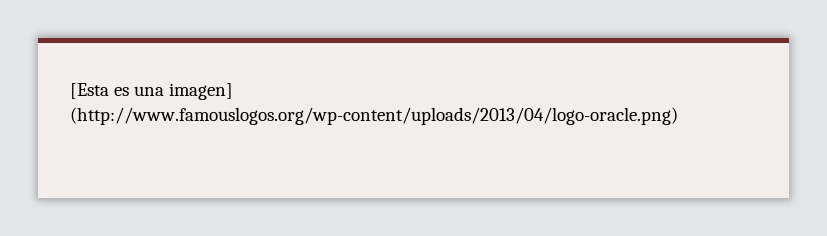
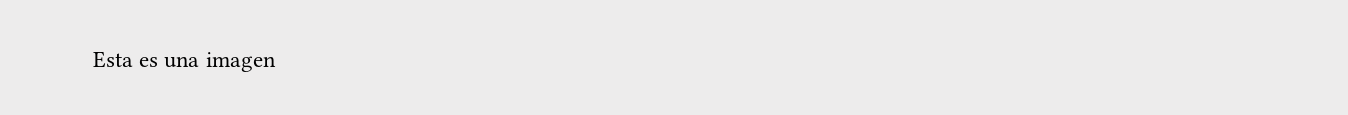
- [Esta es una imagen] (http://www.famouslogos.org/wp-content/uploads/2013/04/logo-oracle.png)
+ Esta es una imagen

